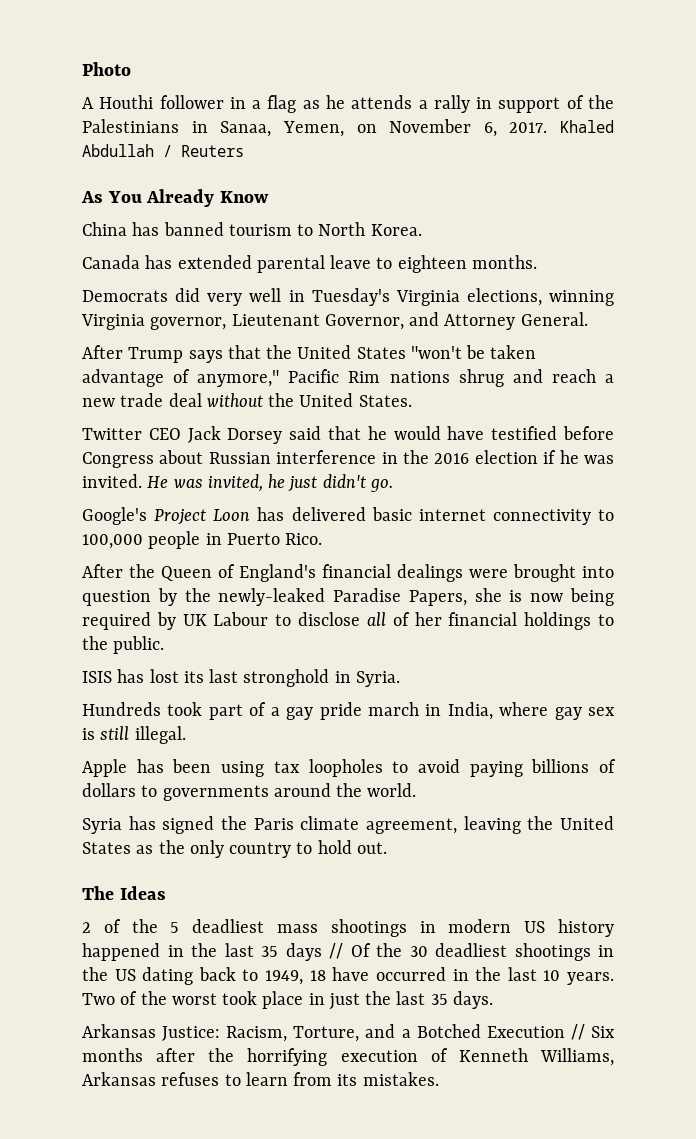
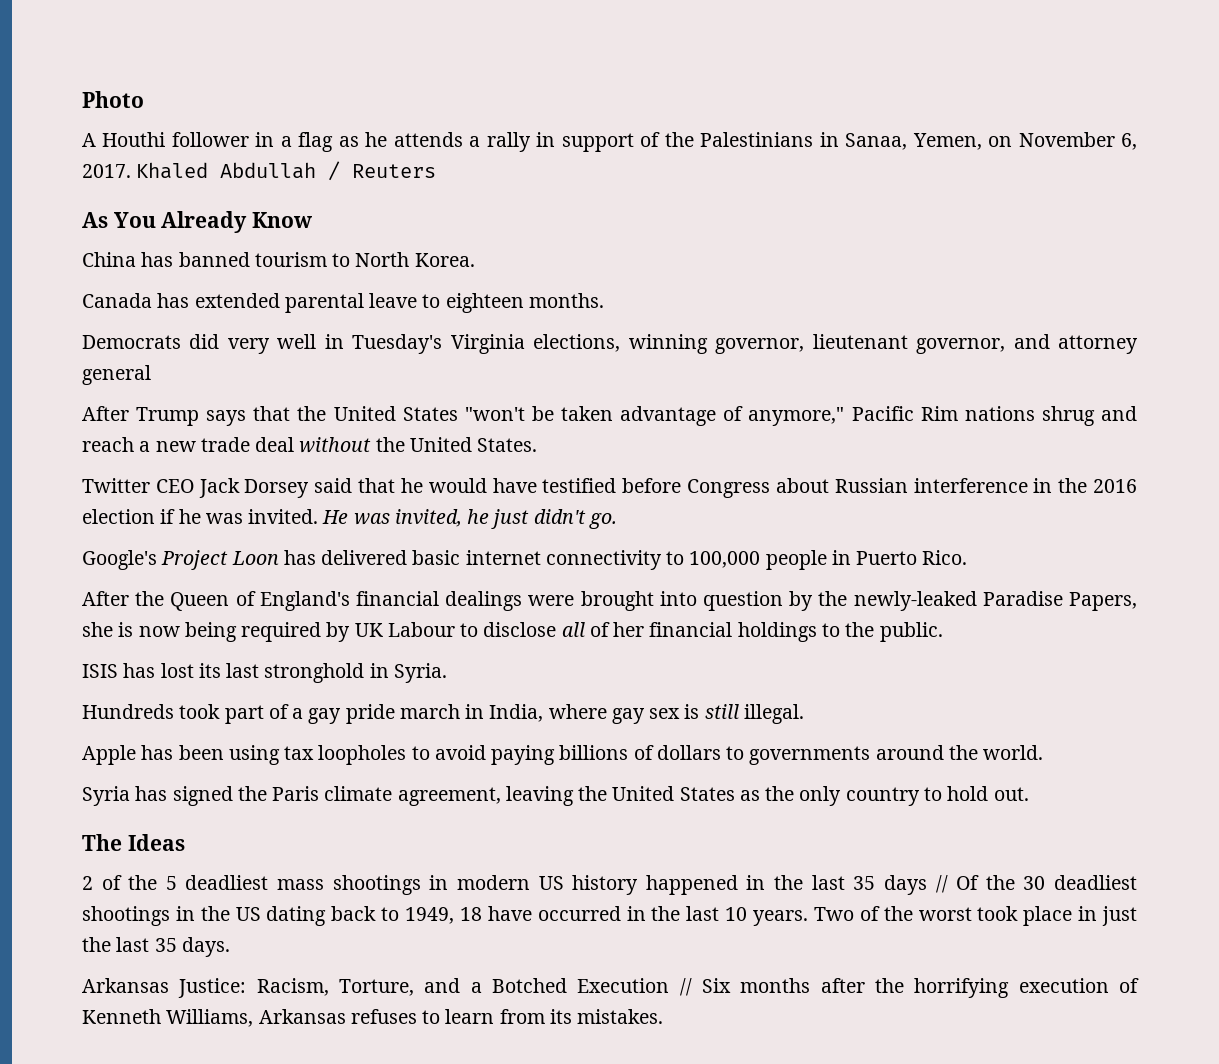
- Democrats did very well in Tuesday's Virginia elections, winning Virginia governor, Lieutenant Governor, and Attorney General.
+ Democrats did very well in Tuesday's Virginia elections, winning governor, lieutenant governor, and attorney general

